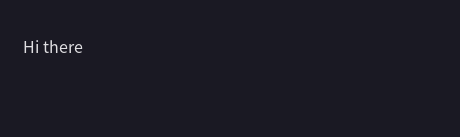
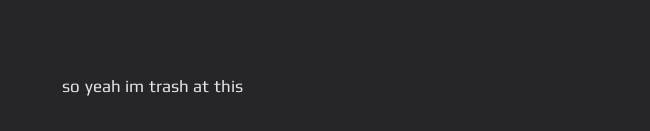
- Hi there
+ so yeah im trash at this

